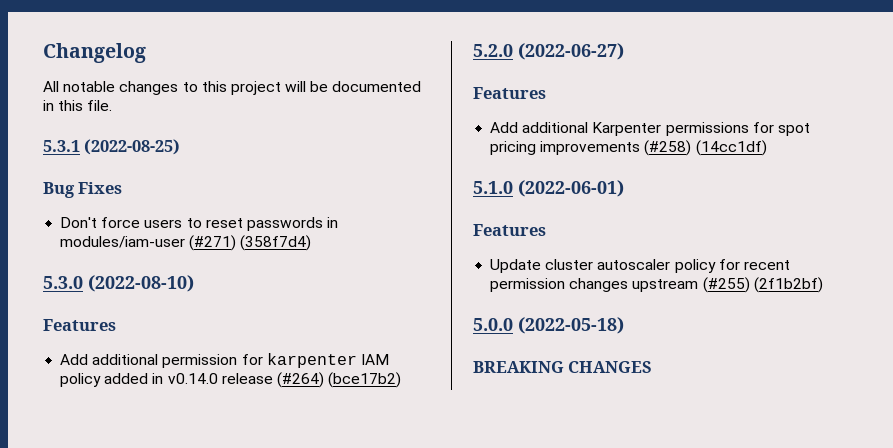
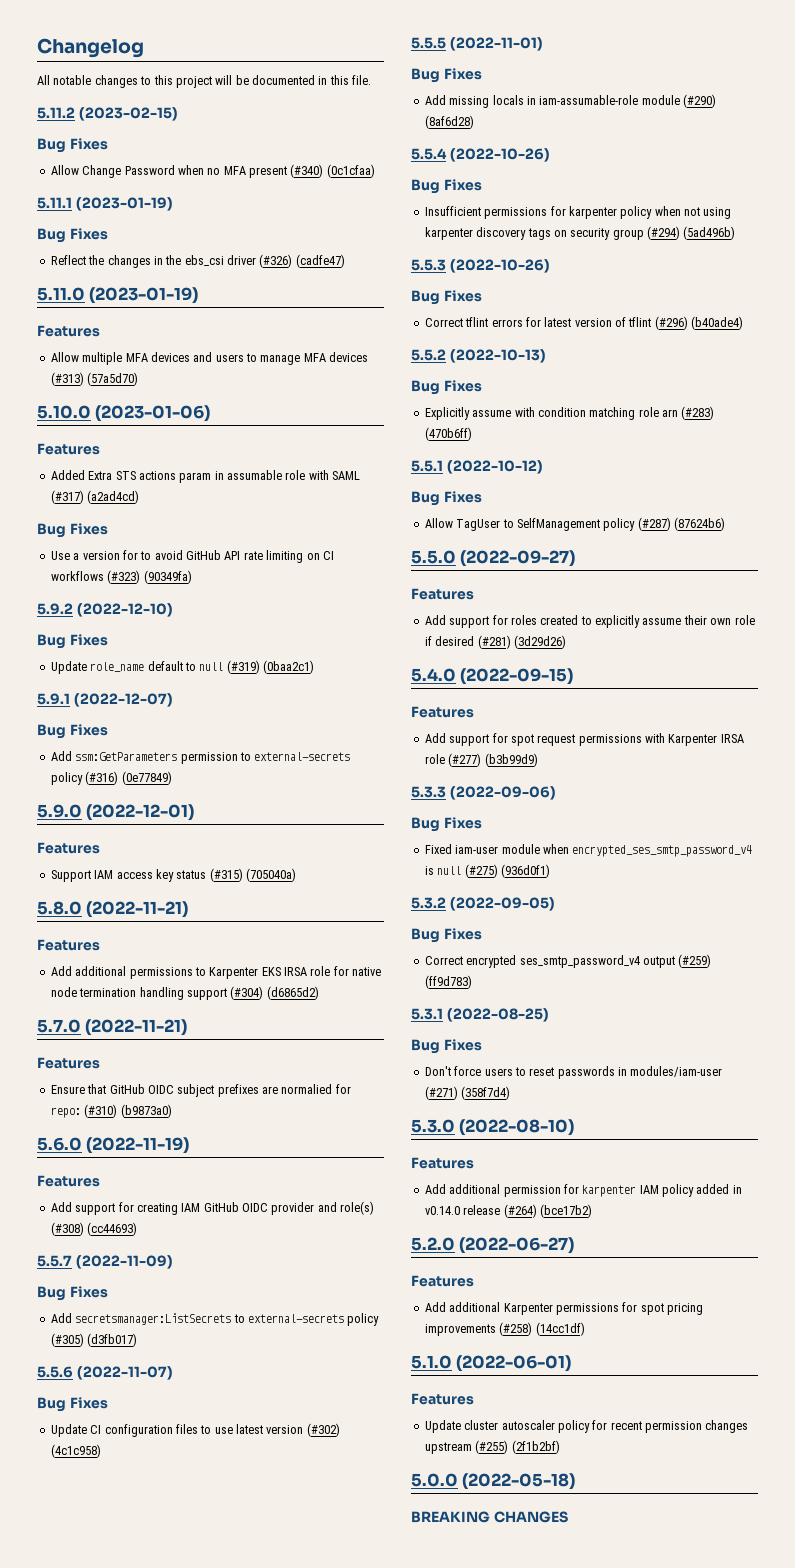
+ 5.11.2 (2023-02-15)
+ Bug Fixes
+ Allow Change Password when no MFA present (#340) (0c1cfaa)
+ 5.11.1 (2023-01-19)
+ Bug Fixes
+ Reflect the changes in the ebs_csi driver (#326) (cadfe47)
+ 5.11.0 (2023-01-19)
+ Features
+ Allow multiple MFA devices and users to manage MFA devices (#313) (57a5d70)
+ 5.10.0 (2023-01-06)
+ Features
+ Added Extra STS actions param in assumable role with SAML (#317) (a2ad4cd)
+ Bug Fixes
+ Use a version for to avoid GitHub API rate limiting on CI workflows (#323) (90349fa)
+ 5.9.2 (2022-12-10)
+ Bug Fixes
+ Update role_name default to null (#319) (0baa2c1)
+ 5.9.1 (2022-12-07)
+ Bug Fixes
+ Add ssm:GetParameters permission to external-secrets policy (#316) (0e77849)
+ 5.9.0 (2022-12-01)
+ Features
+ Support IAM access key status (#315) (705040a)
+ 5.8.0 (2022-11-21)
+ Features
+ Add additional permissions to Karpenter EKS IRSA role for native node termination handling support (#304) (d6865d2)
+ 5.7.0 (2022-11-21)
+ Features
+ Ensure that GitHub OIDC subject prefixes are normalied for repo: (#310) (b9873a0)
+ 5.6.0 (2022-11-19)
+ Features
+ Add support for creating IAM GitHub OIDC provider and role(s) (#308) (cc44693)
+ 5.5.7 (2022-11-09)
+ Bug Fixes
+ Add secretsmanager:ListSecrets to external-secrets policy (#305) (d3fb017)
+ 5.5.6 (2022-11-07)
+ Bug Fixes
+ Update CI configuration files to use latest version (#302) (4c1c958)
+ 5.5.5 (2022-11-01)
+ Bug Fixes
+ Add missing locals in iam-assumable-role module (#290) (8af6d28)
+ 5.5.4 (2022-10-26)
+ Bug Fixes
+ Insufficient permissions for karpenter policy when not using karpenter discovery tags on security group (#294) (5ad496b)
+ 5.5.3 (2022-10-26)
+ Bug Fixes
+ Correct tflint errors for latest version of tflint (#296) (b40ade4)
+ 5.5.2 (2022-10-13)
+ Bug Fixes
+ Explicitly assume with condition matching role arn (#283) (470b6ff)
+ 5.5.1 (2022-10-12)
+ Bug Fixes
+ Allow TagUser to SelfManagement policy (#287) (87624b6)
+ 5.5.0 (2022-09-27)
+ Features
+ Add support for roles created to explicitly assume their own role if desired (#281) (3d29d26)
+ 5.4.0 (2022-09-15)
+ Features
+ Add support for spot request permissions with Karpenter IRSA role (#277) (b3b99d9)
+ 5.3.3 (2022-09-06)
+ Bug Fixes
+ Fixed iam-user module when encrypted_ses_smtp_password_v4 is null (#275) (936d0f1)
+ 5.3.2 (2022-09-05)
+ Bug Fixes
+ Correct encrypted ses_smtp_password_v4 output (#259) (ff9d783)

